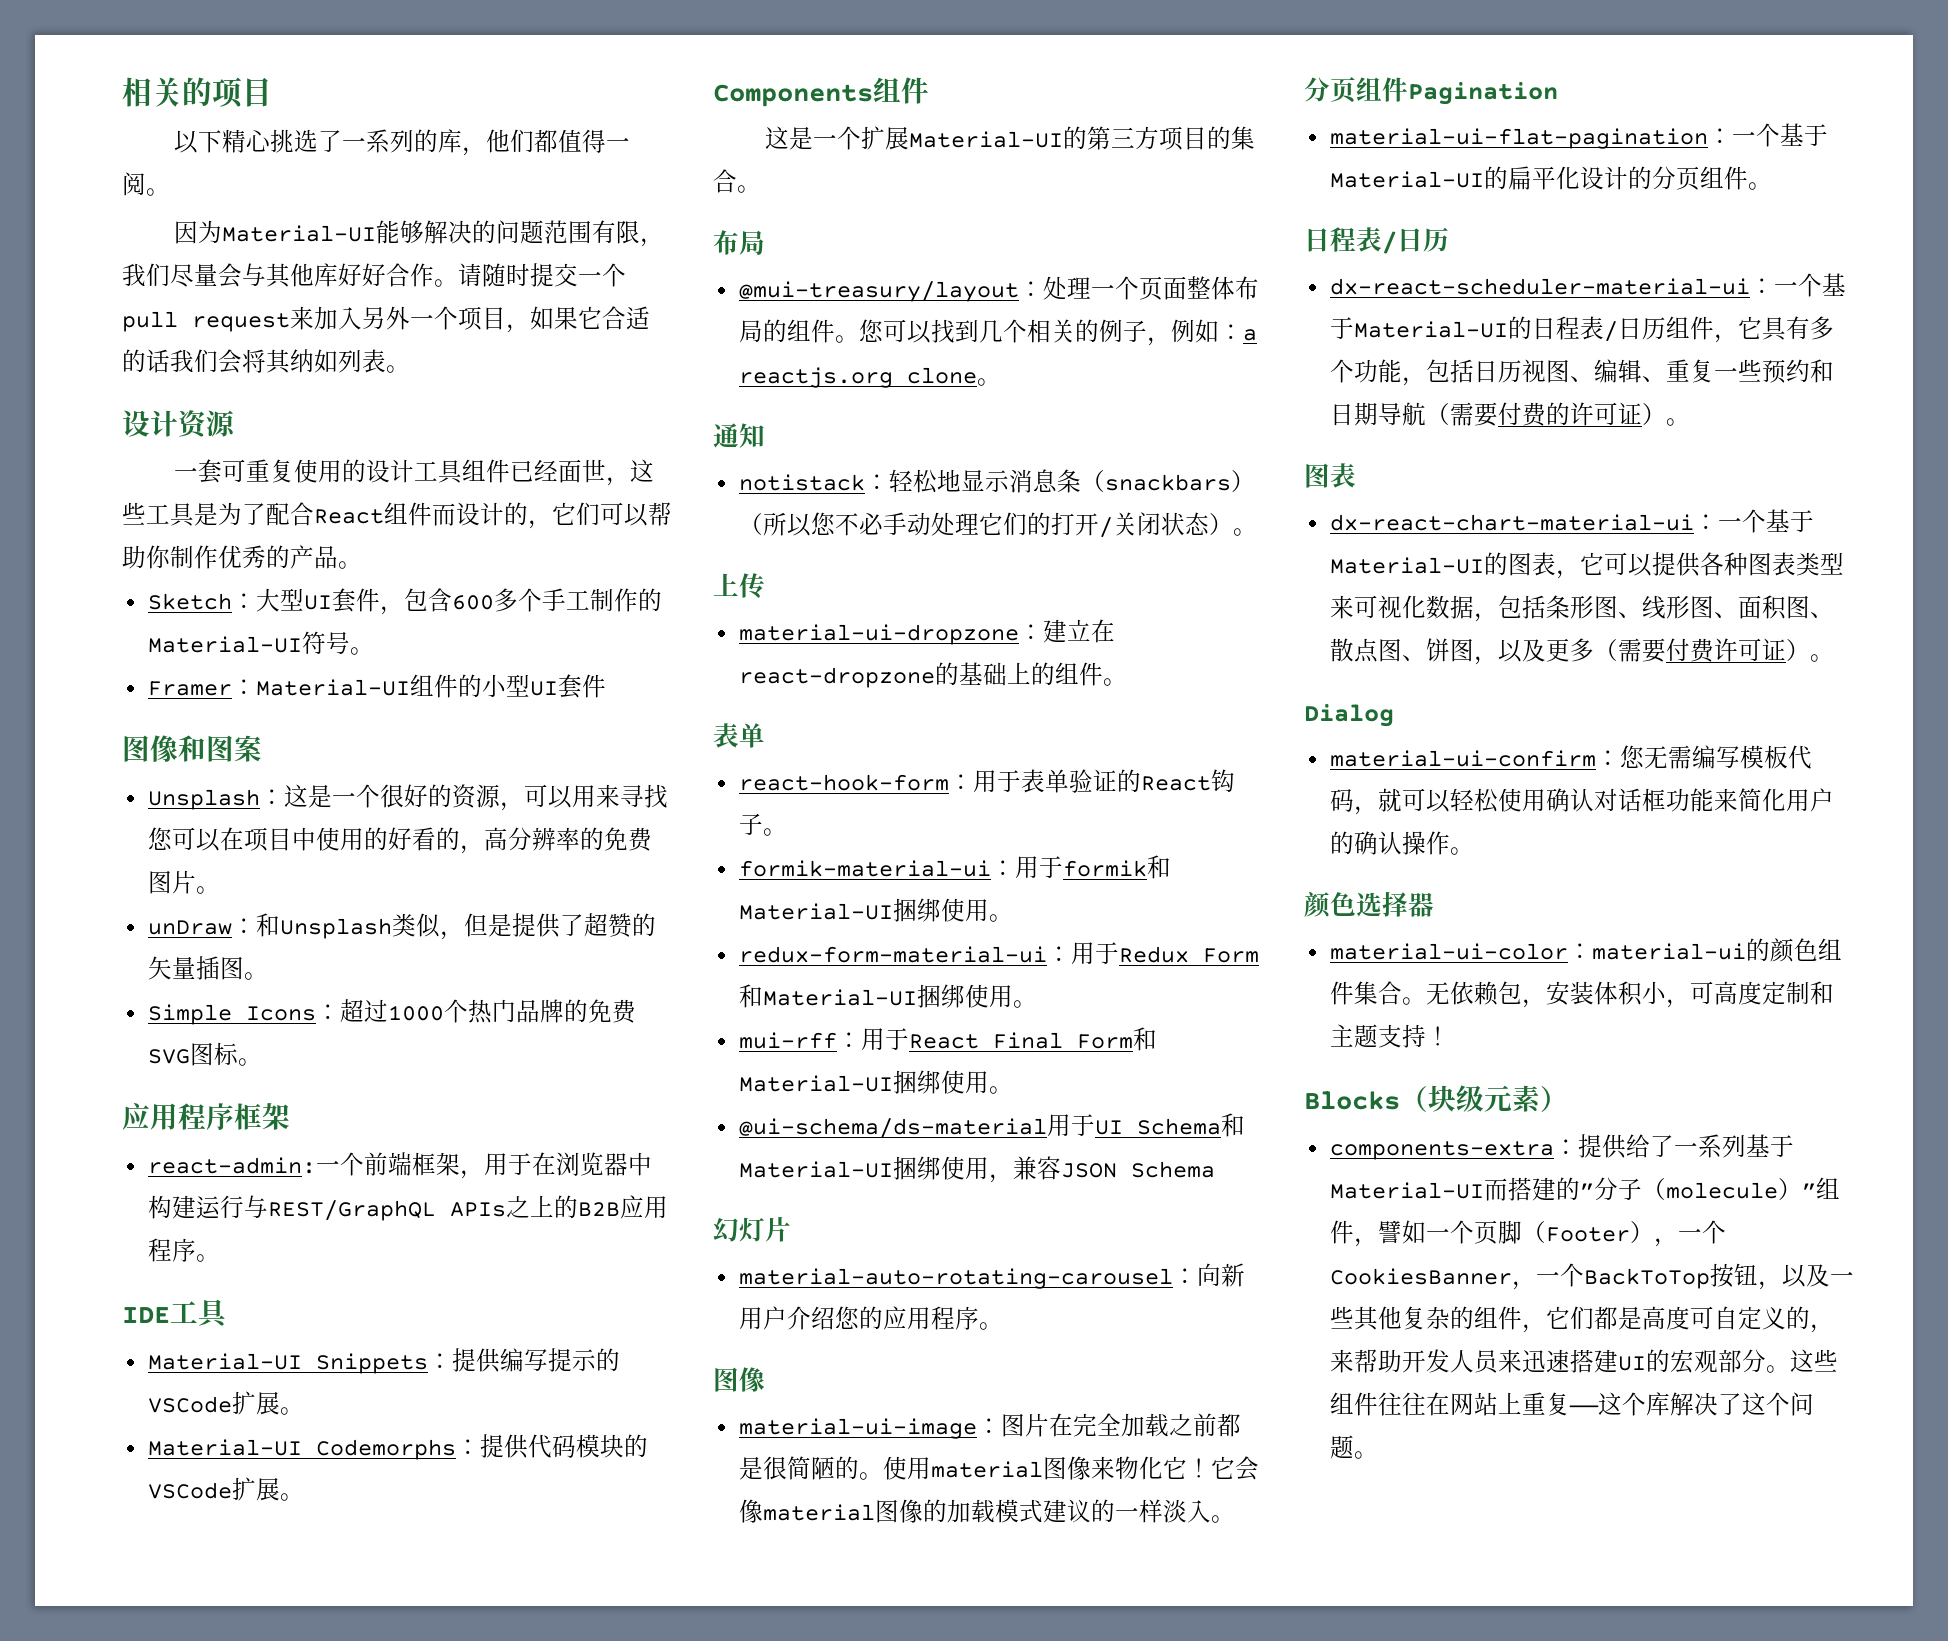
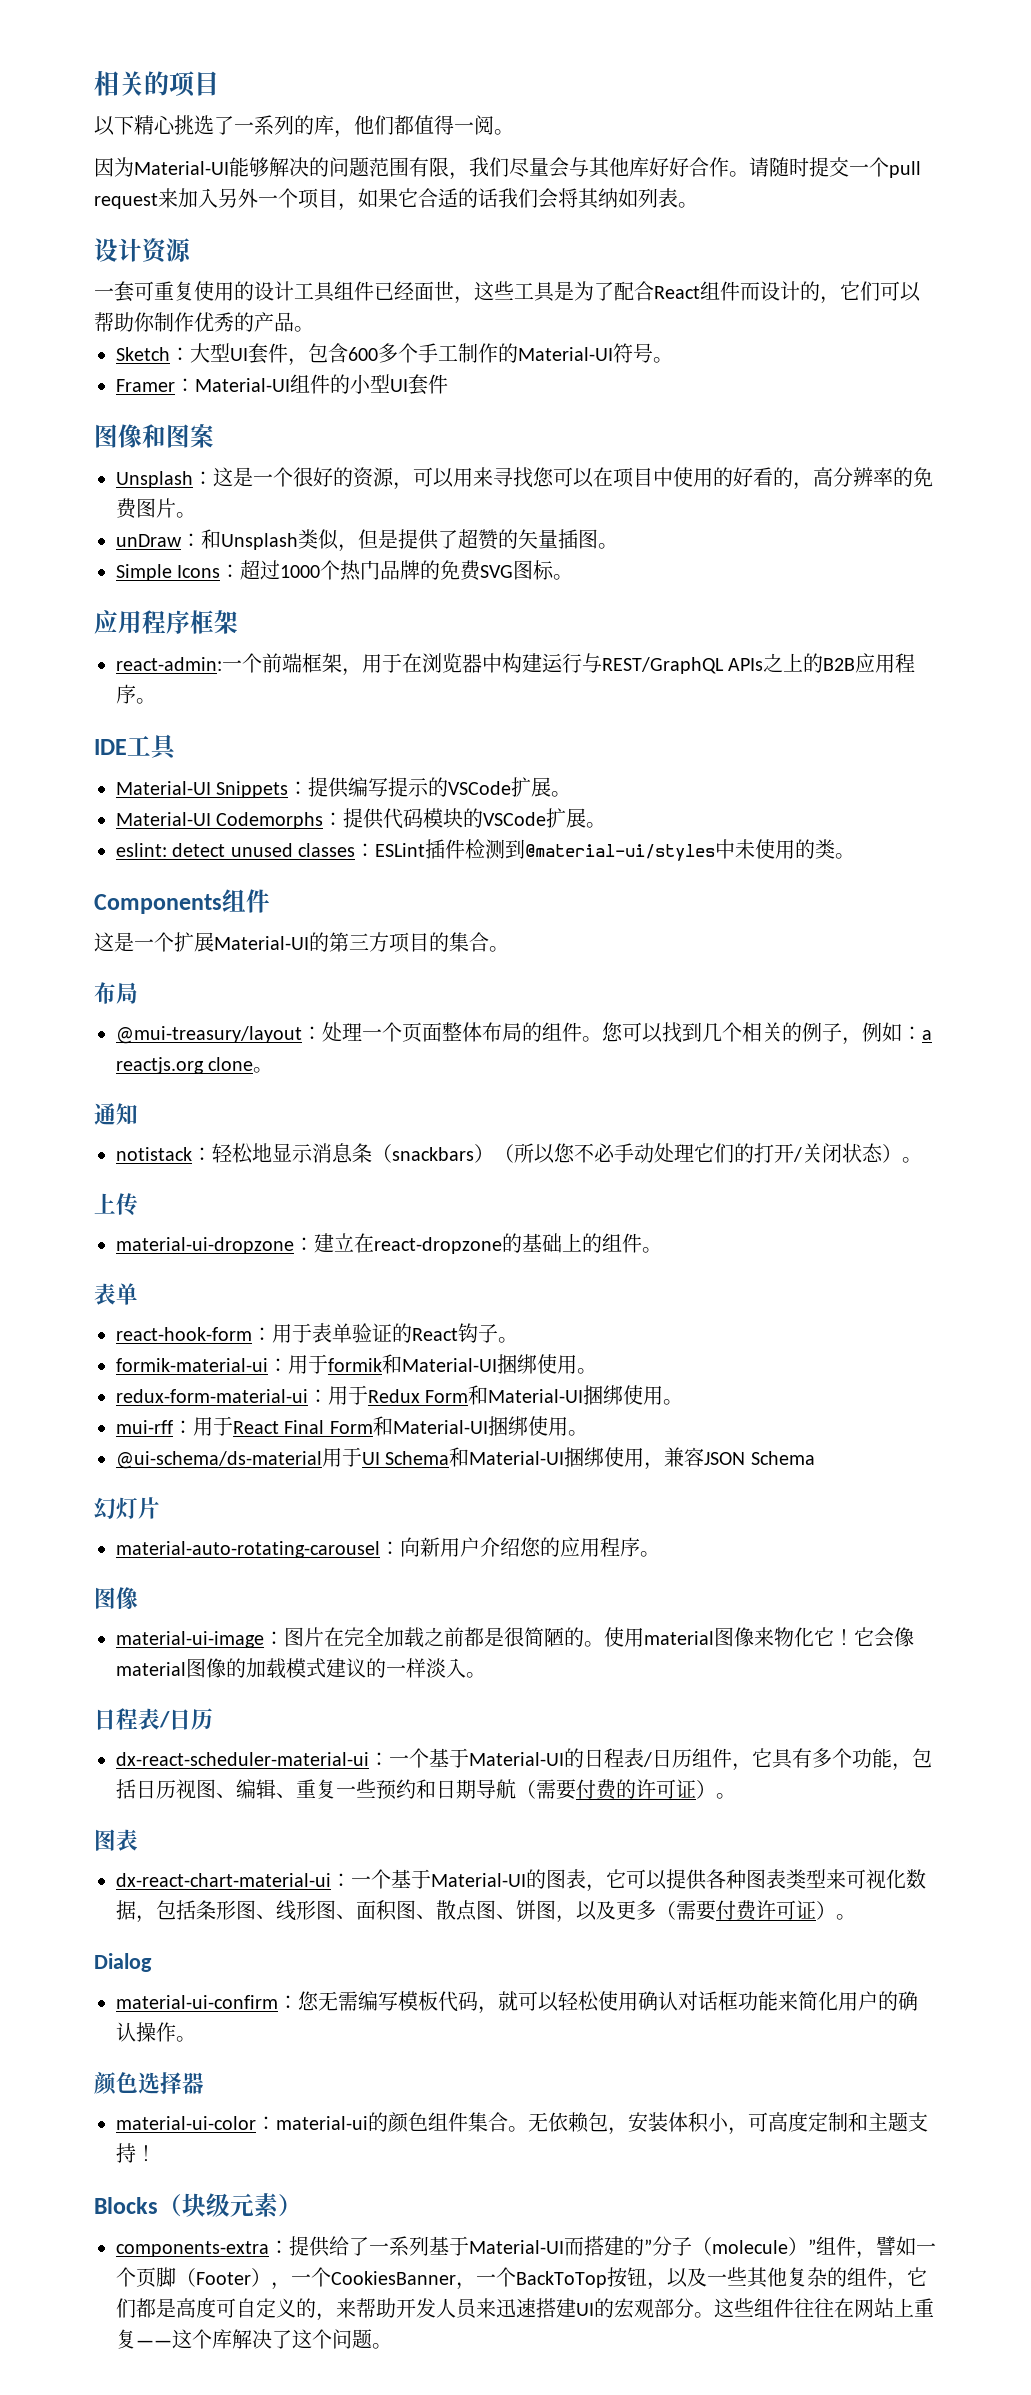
+ eslint: detect unused classes：ESLint插件检测到@material-ui/styles中未使用的类。
- 分页组件Pagination
- material-ui-flat-pagination：一个基于Material-UI的扁平化设计的分页组件。

